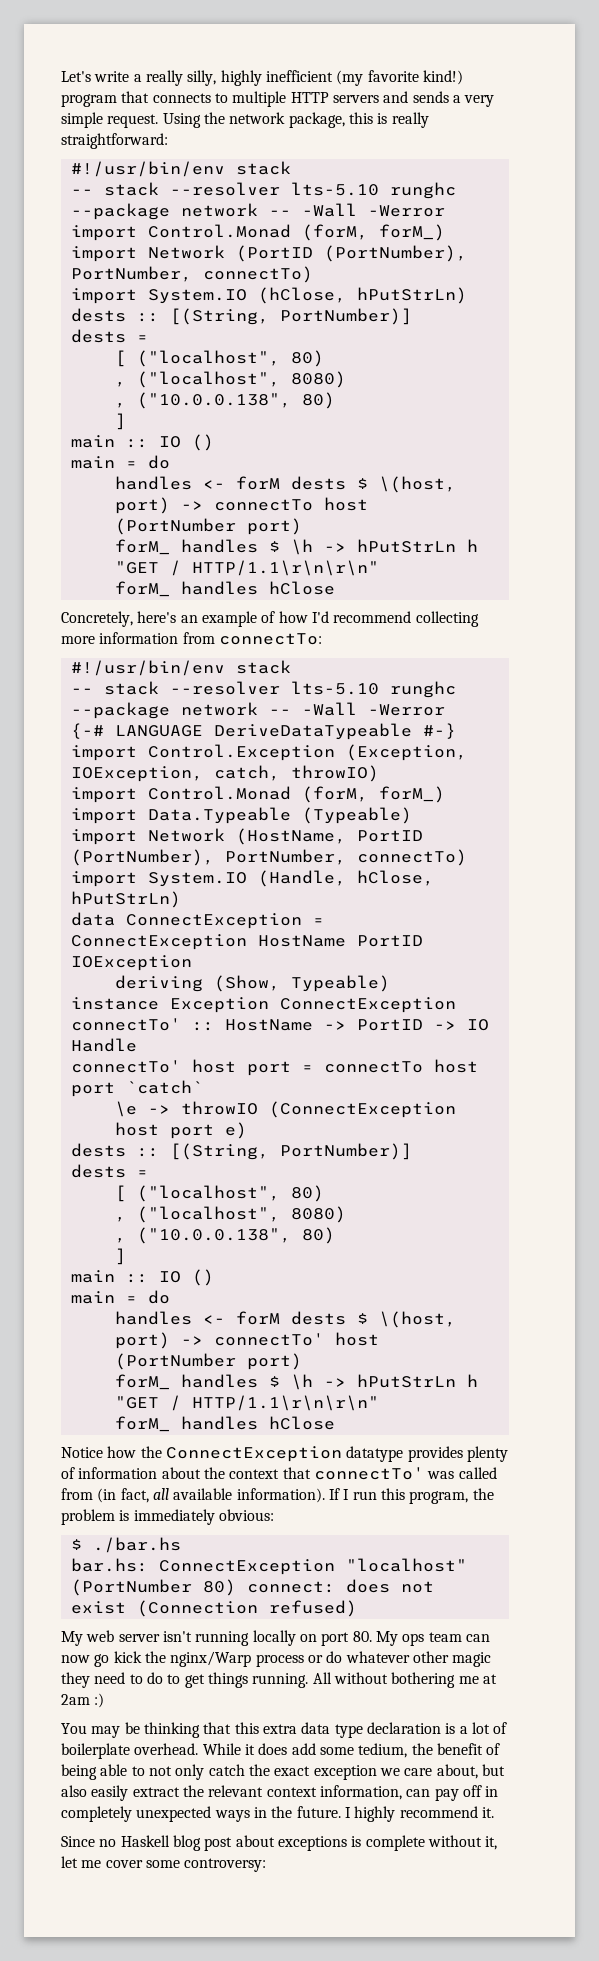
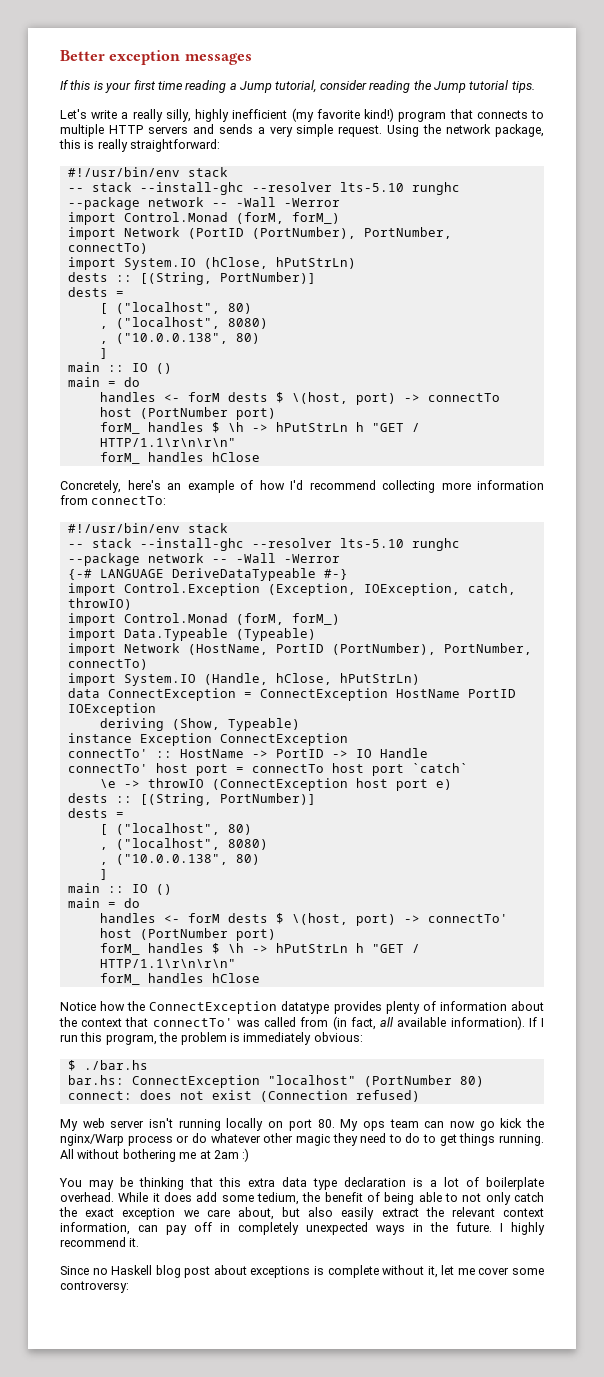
+ Better exception messages
+ If this is your first time reading a Jump tutorial, consider reading the Jump tutorial tips.
  Using the network package, this is really straightforward:
  #!/usr/bin/env stack
- -- stack --resolver lts-5.10 runghc --package network -- -Wall -Werror
+ -- stack --install-ghc --resolver lts-5.10 runghc --package network -- -Wall -Werror
  Concretely, here's an example of how I'd recommend collecting more information from connectTo:
  #!/usr/bin/env stack
- -- stack --resolver lts-5.10 runghc --package network -- -Wall -Werror
+ -- stack --install-ghc --resolver lts-5.10 runghc --package network -- -Wall -Werror

